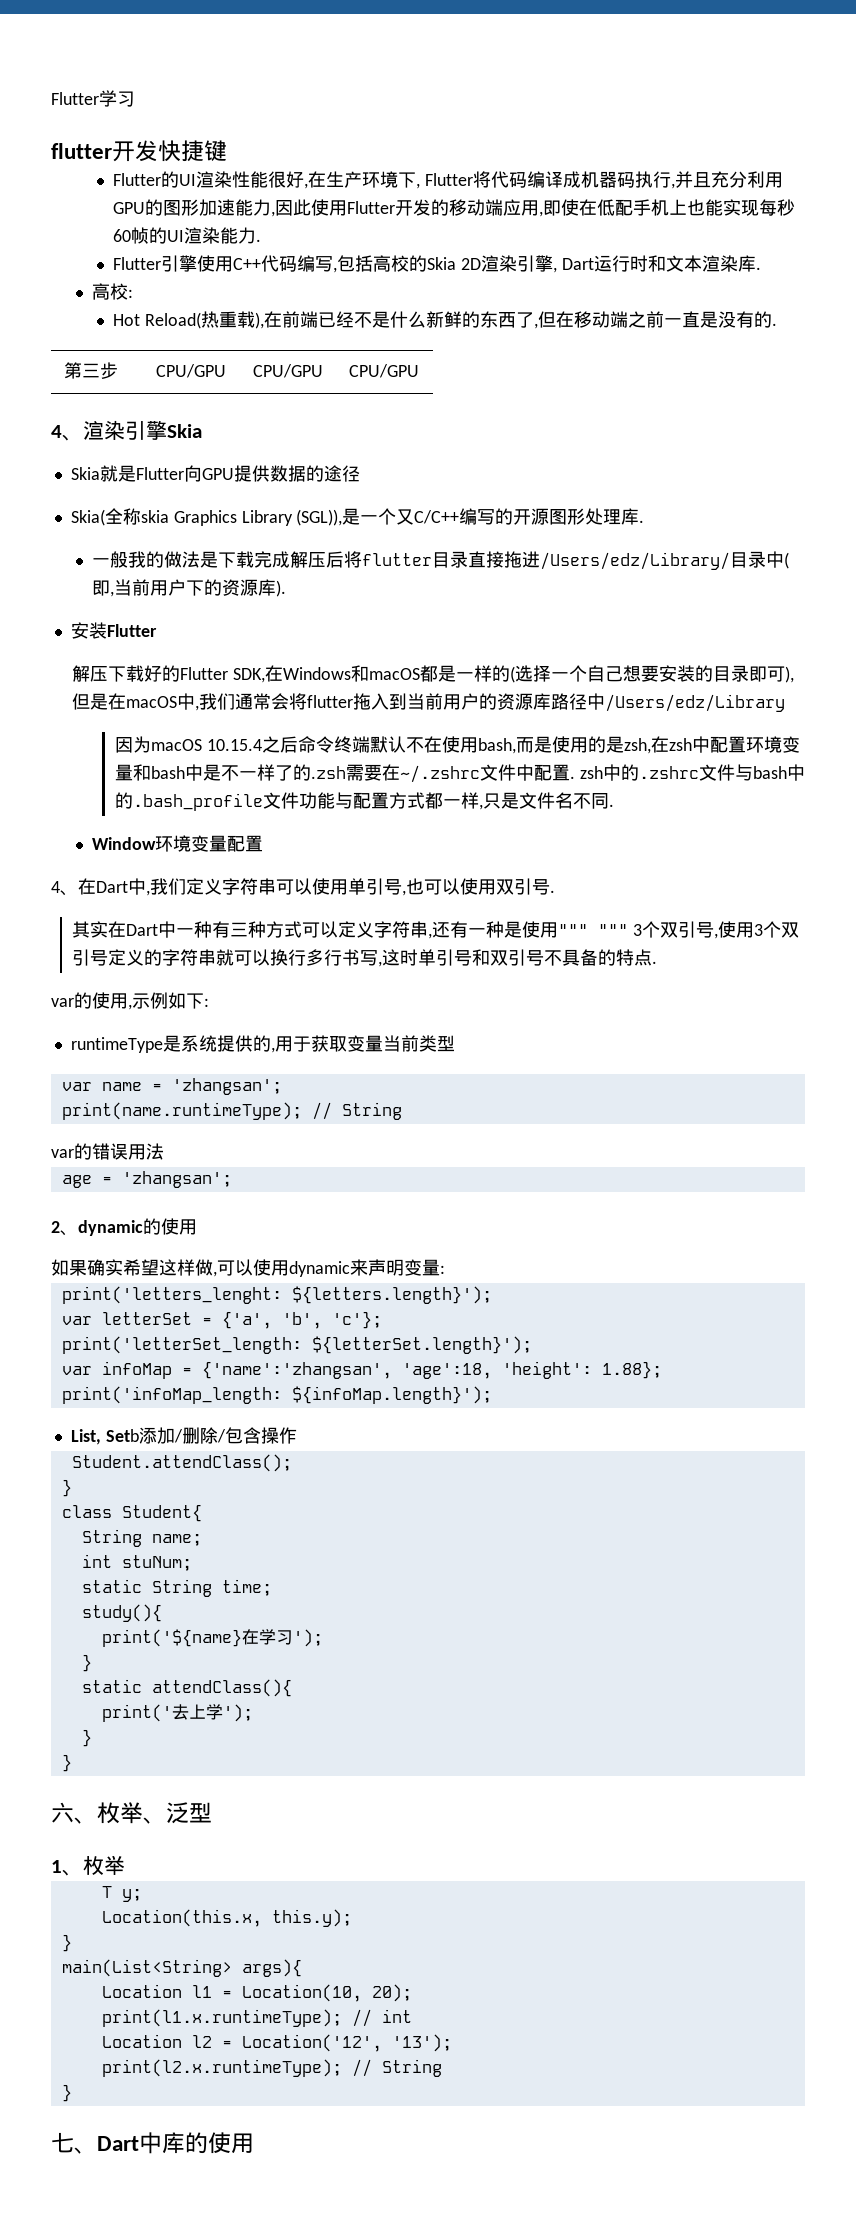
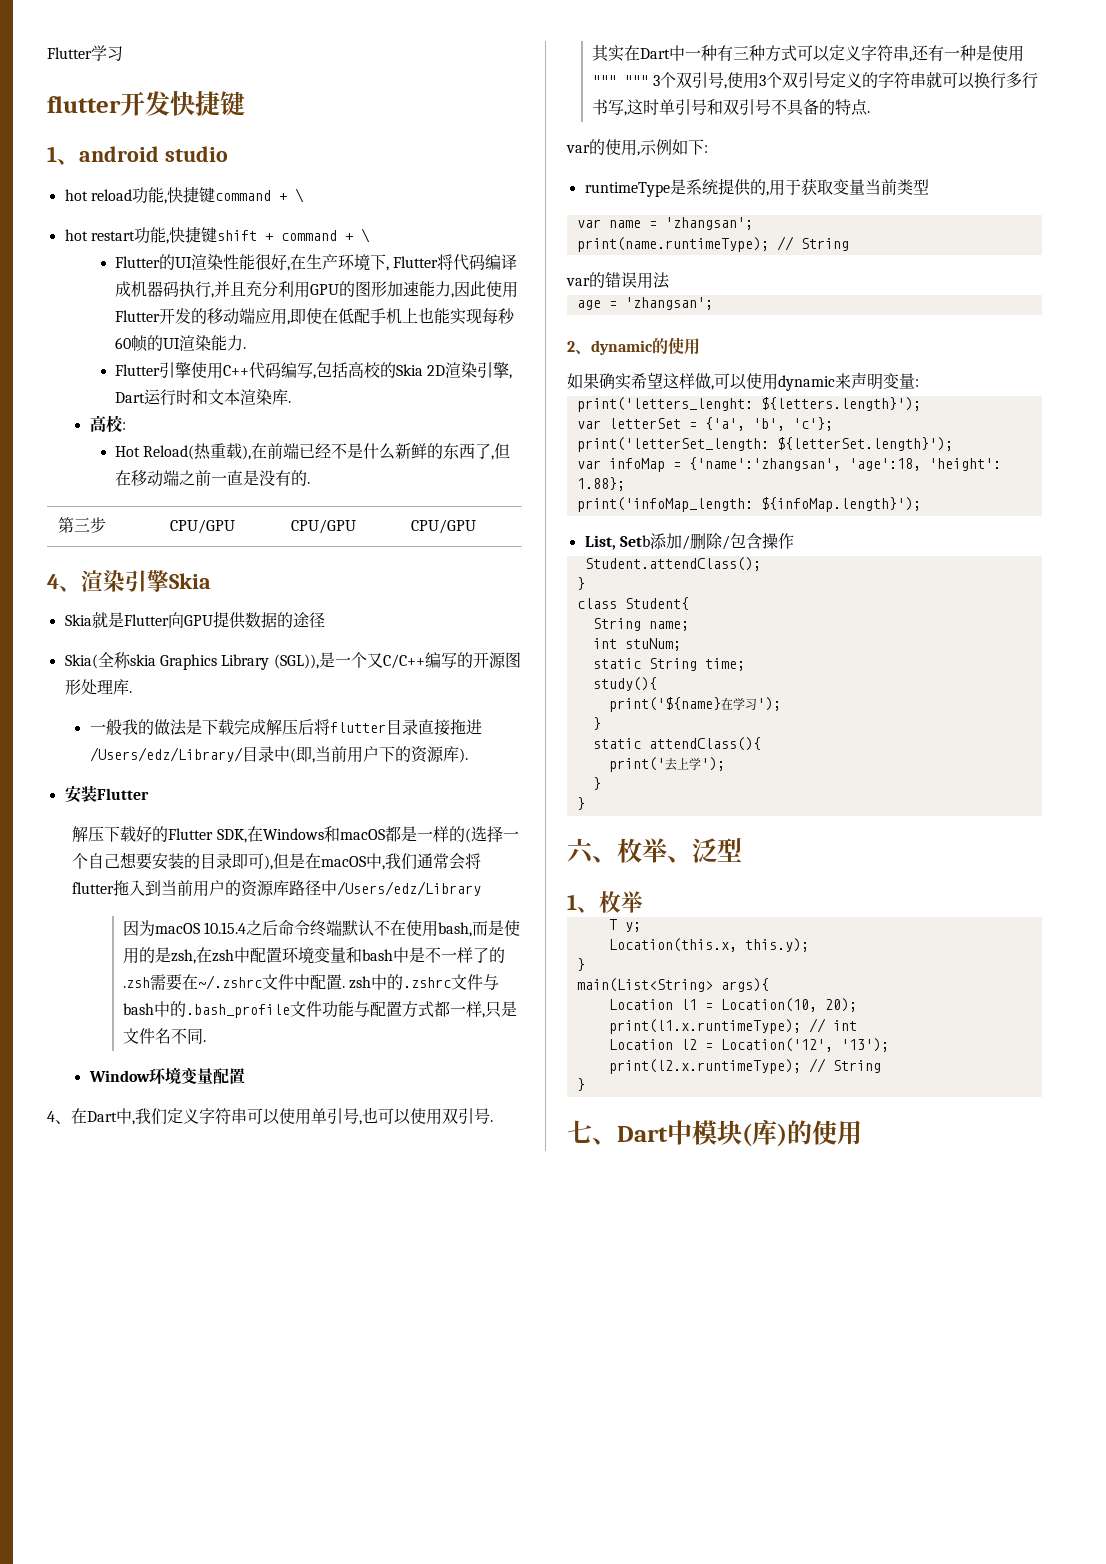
+ 1、android studio
+ hot reload功能,快捷键command + \
+ hot restart功能,快捷键shift + command + \
- 七、Dart中库的使用
+ 七、Dart中模块(库)的使用

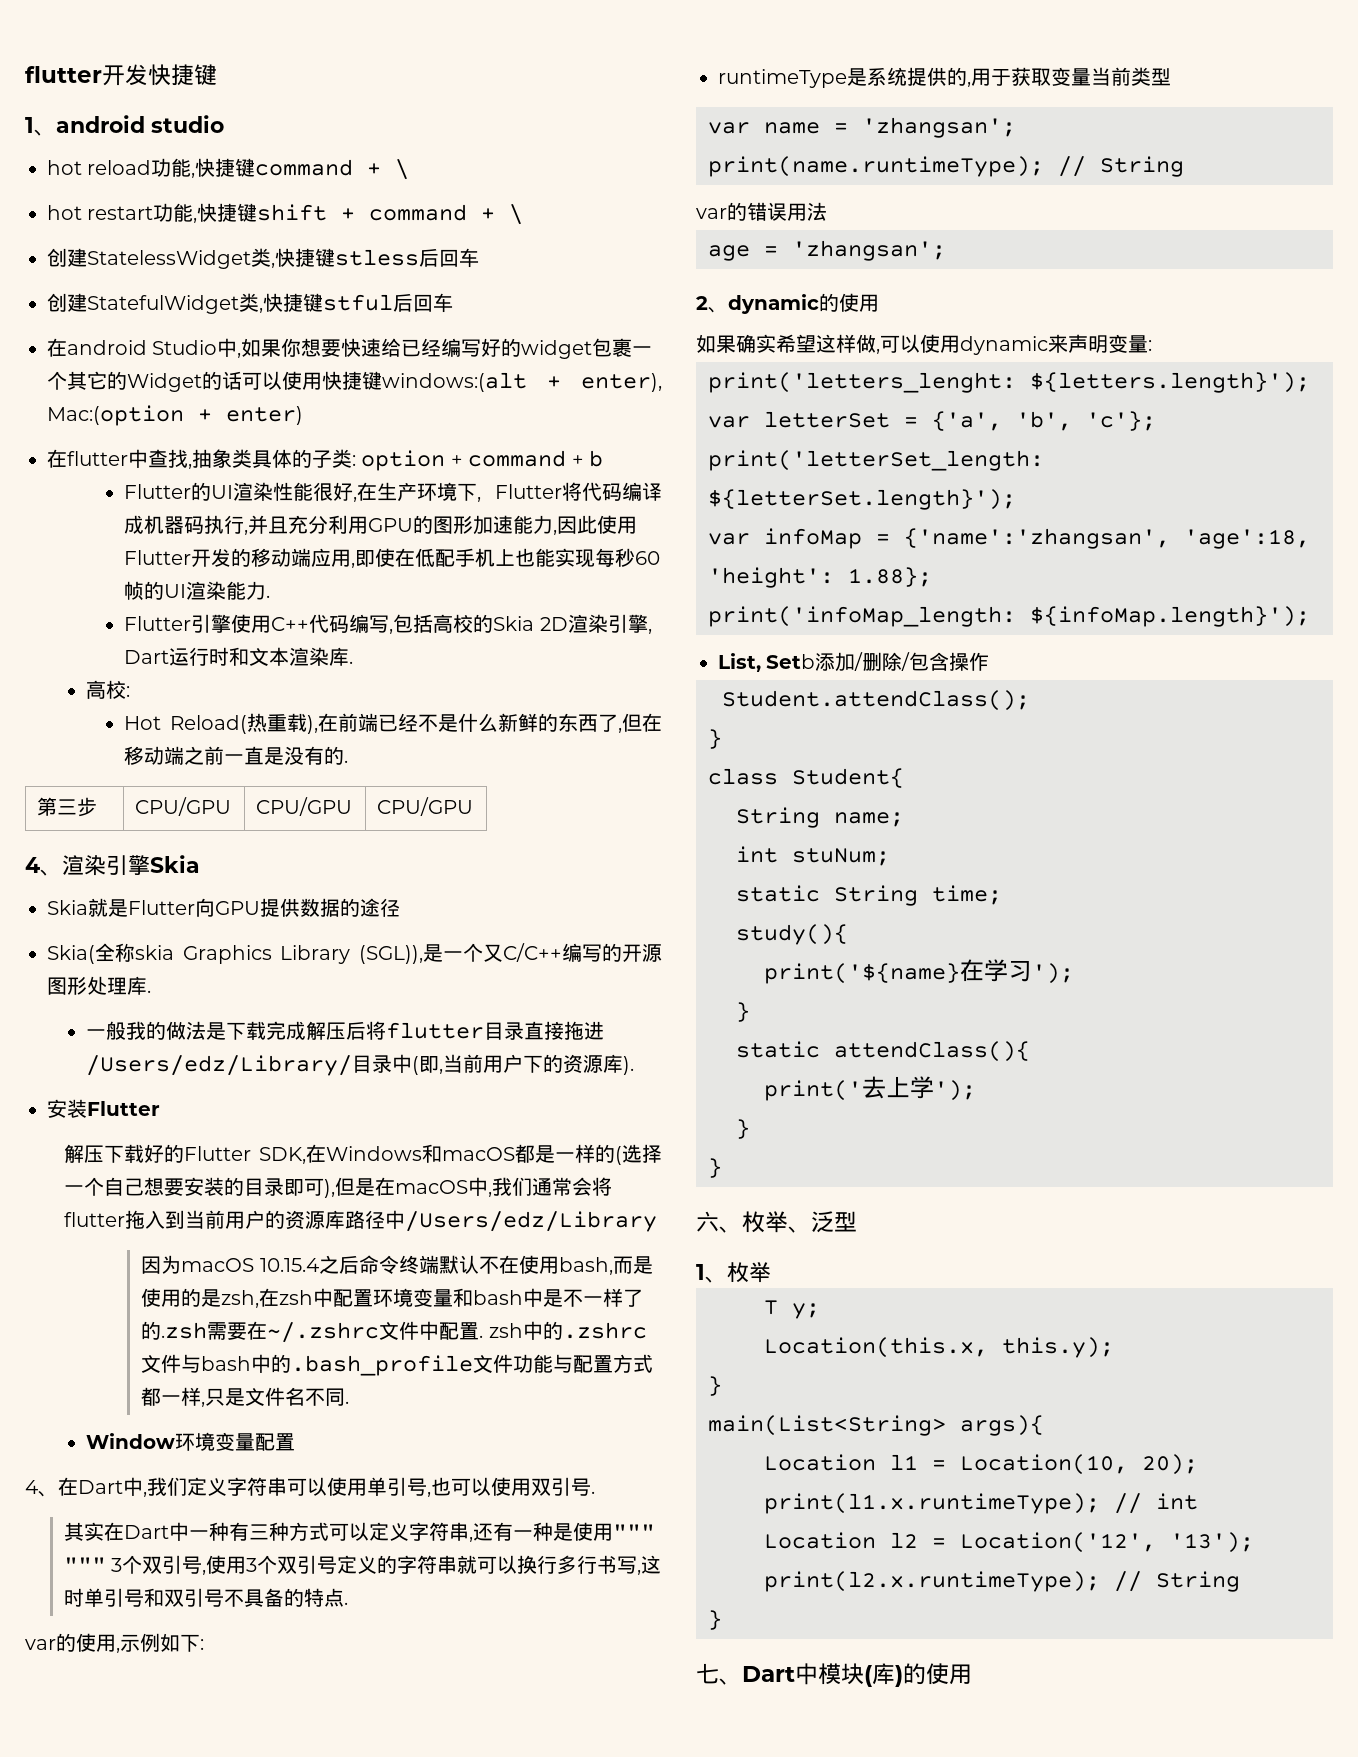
- Flutter学习
+ 创建StatelessWidget类,快捷键stless后回车
+ 创建StatefulWidget类,快捷键stful后回车
+ 在android Studio中,如果你想要快速给已经编写好的widget包裹一个其它的Widget的话可以使用快捷键windows:(alt + enter), Mac:(option + enter)
+ 在flutter中查找,抽象类具体的子类: option + command + b

